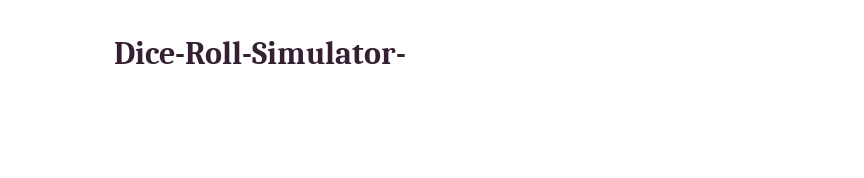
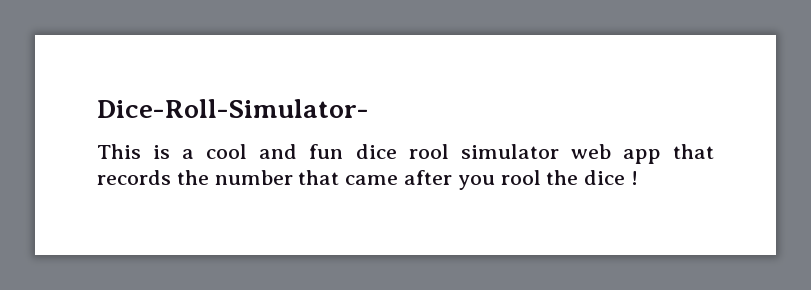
+ This is a cool and fun dice rool simulator web app that records the number that came after you rool the dice !

